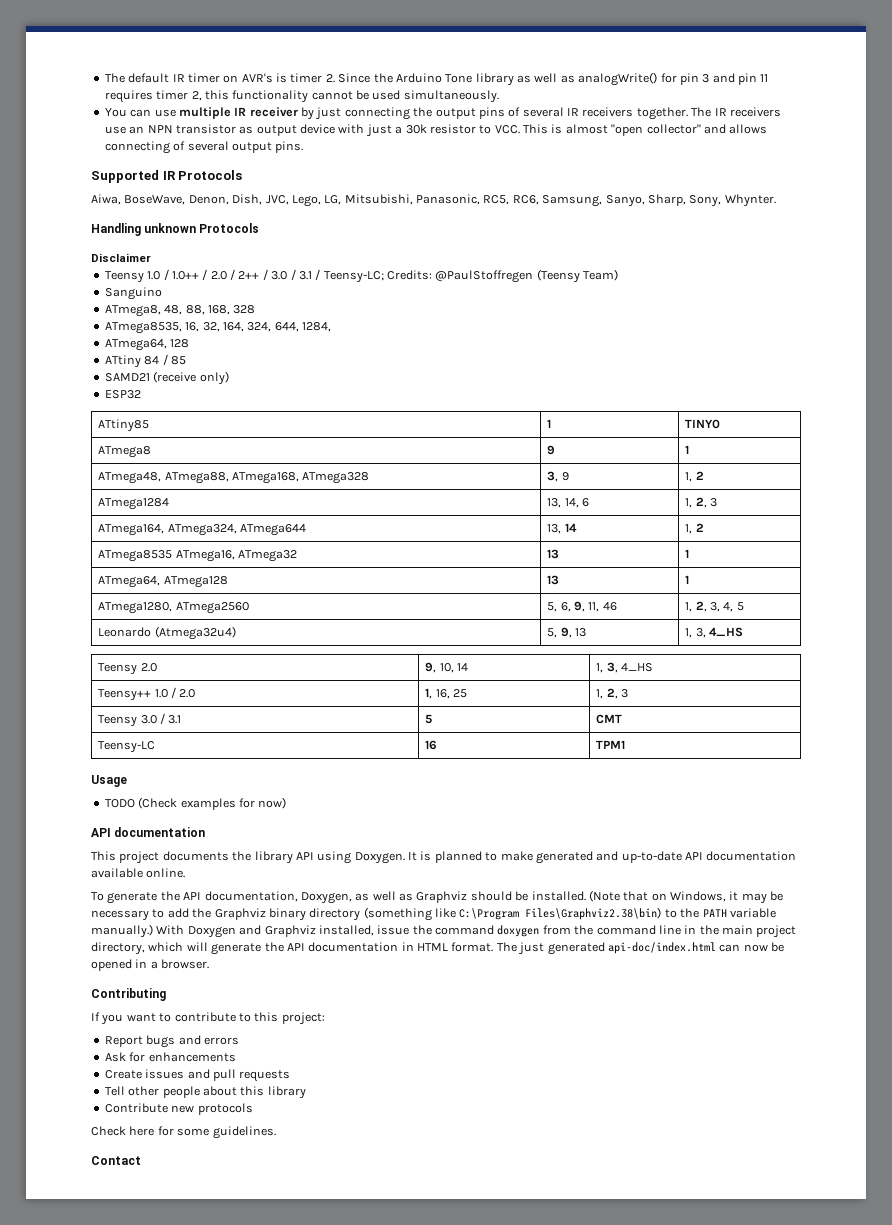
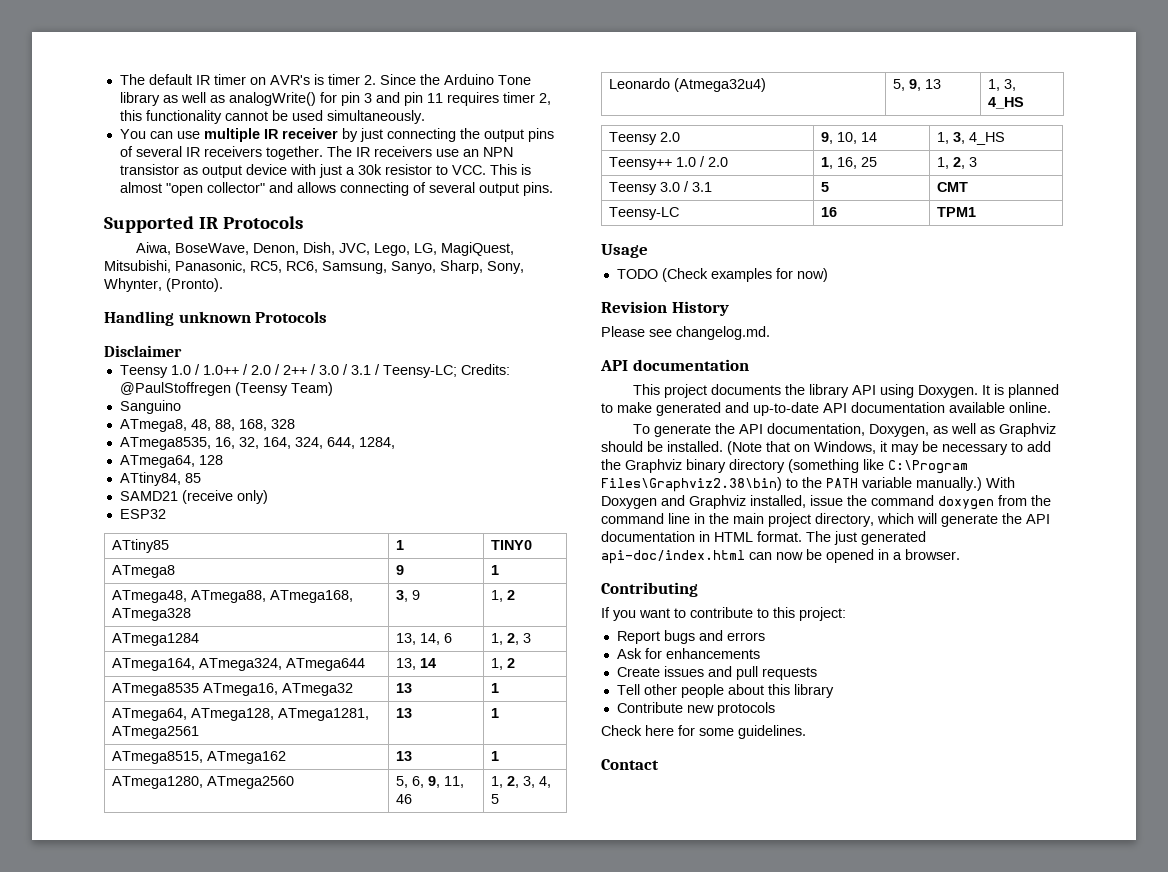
- Aiwa, BoseWave, Denon, Dish, JVC, Lego, LG, Mitsubishi, Panasonic, RC5, RC6, Samsung, Sanyo, Sharp, Sony, Whynter.
+ Aiwa, BoseWave, Denon, Dish, JVC, Lego, LG, MagiQuest, Mitsubishi, Panasonic, RC5, RC6, Samsung, Sanyo, Sharp, Sony, Whynter, (Pronto).
- ATtiny 84 / 85
+ ATtiny84, 85
- ATmega64, ATmega128 | 13 | 1
+ ATmega64, ATmega128, ATmega1281, ATmega2561 | 13 | 1
+ ATmega8515, ATmega162 | 13 | 1
+ Revision History
+ Please see changelog.md.

